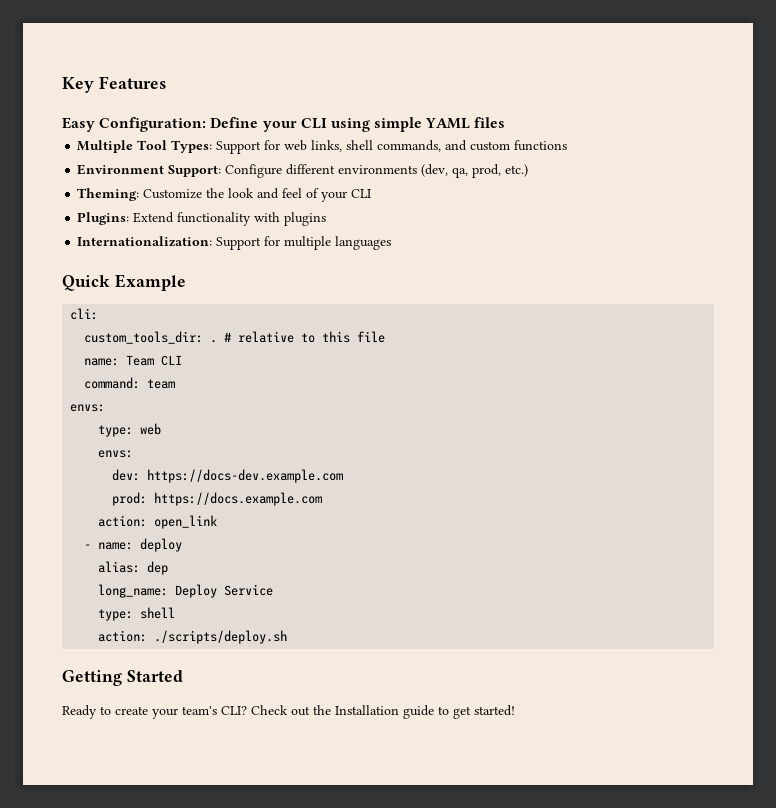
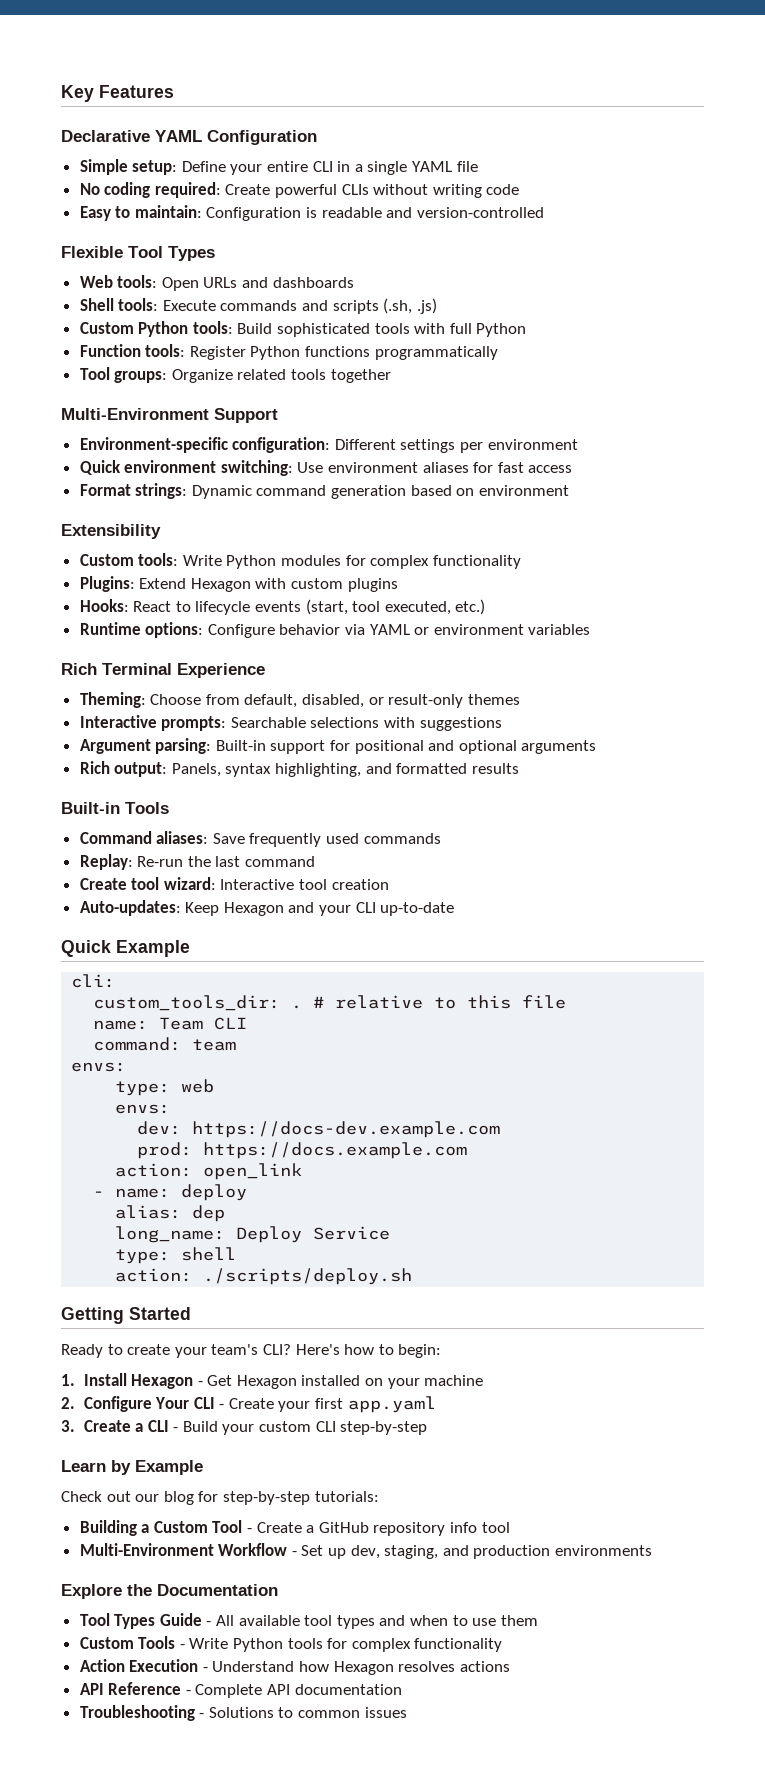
- Easy Configuration: Define your CLI using simple YAML files
- Multiple Tool Types: Support for web links, shell commands, and custom functions
- Environment Support: Configure different environments (dev, qa, prod, etc.)
- Theming: Customize the look and feel of your CLI
- Plugins: Extend functionality with plugins
- Internationalization: Support for multiple languages
+ Declarative YAML Configuration
+ Simple setup: Define your entire CLI in a single YAML file
+ No coding required: Create powerful CLIs without writing code
+ Easy to maintain: Configuration is readable and version-controlled
+ Flexible Tool Types
+ Web tools: Open URLs and dashboards
+ Shell tools: Execute commands and scripts (.sh, .js)
+ Custom Python tools: Build sophisticated tools with full Python
+ Function tools: Register Python functions programmatically
+ Tool groups: Organize related tools together
+ Multi-Environment Support
+ Environment-specific configuration: Different settings per environment
+ Quick environment switching: Use environment aliases for fast access
+ Format strings: Dynamic command generation based on environment
+ Extensibility
+ Custom tools: Write Python modules for complex functionality
+ Plugins: Extend Hexagon with custom plugins
+ Hooks: React to lifecycle events (start, tool executed, etc.)
+ Runtime options: Configure behavior via YAML or environment variables
+ Rich Terminal Experience
+ Theming: Choose from default, disabled, or result-only themes
+ Interactive prompts: Searchable selections with suggestions
+ Argument parsing: Built-in support for positional and optional arguments
+ Rich output: Panels, syntax highlighting, and formatted results
+ Built-in Tools
+ Command aliases: Save frequently used commands
+ Replay: Re-run the last command
+ Create tool wizard: Interactive tool creation
+ Auto-updates: Keep Hexagon and your CLI up-to-date
- Check out the Installation guide to get started!
+ Here's how to begin:
+ 1. Install Hexagon - Get Hexagon installed on your machine
+ 2. Configure Your CLI - Create your first app.yaml
+ 3. Create a CLI - Build your custom CLI step-by-step
+ Learn by Example
+ Check out our blog for step-by-step tutorials:
+ Building a Custom Tool - Create a GitHub repository info tool
+ Multi-Environment Workflow - Set up dev, staging, and production environments
+ Explore the Documentation
+ Tool Types Guide - All available tool types and when to use them
+ Custom Tools - Write Python tools for complex functionality
+ Action Execution - Understand how Hexagon resolves actions
+ API Reference - Complete API documentation
+ Troubleshooting - Solutions to common issues

